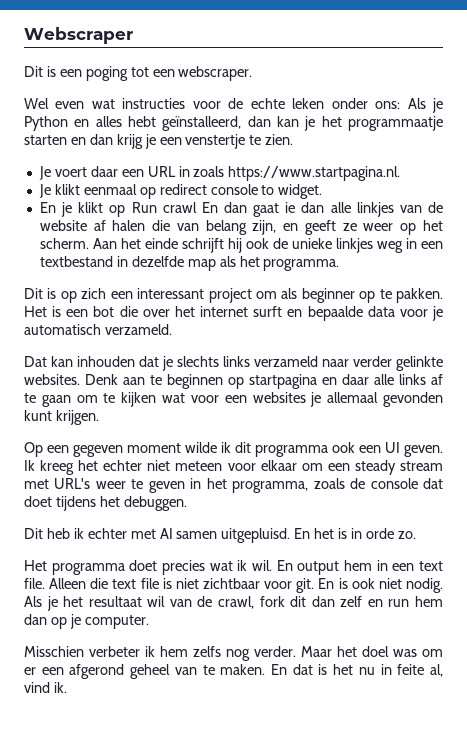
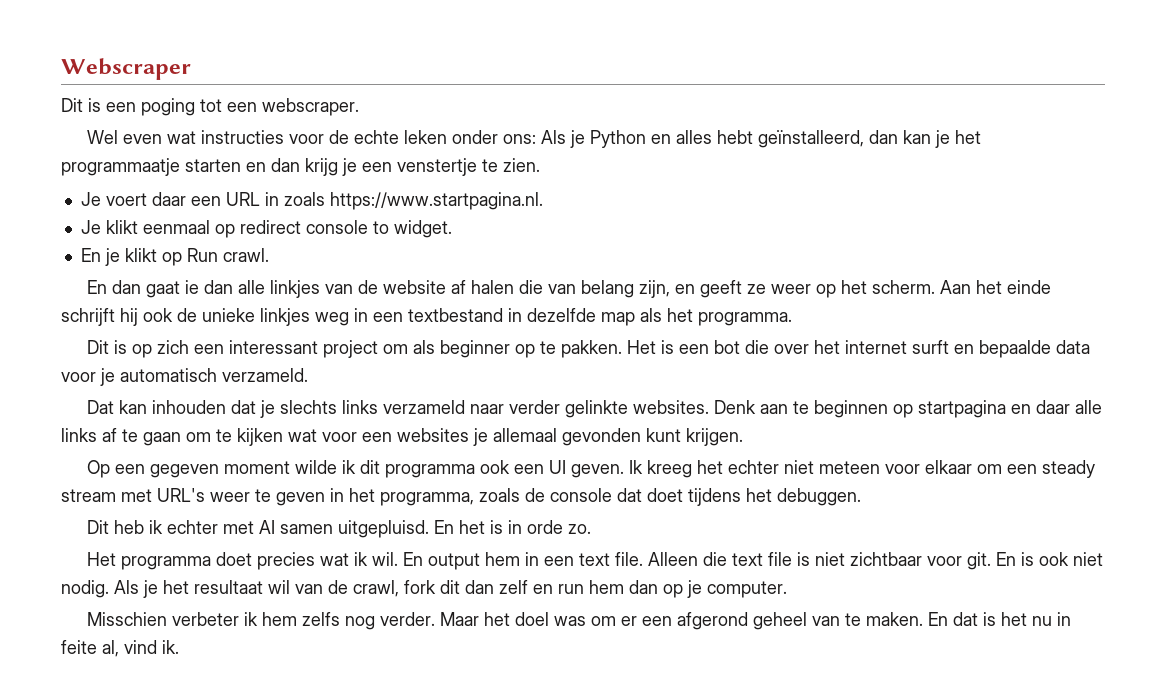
- En je klikt op Run crawl En dan gaat ie dan alle linkjes van de website af halen die van belang zijn, en geeft ze weer op het scherm.
+ En je klikt op Run crawl.
+ En dan gaat ie dan alle linkjes van de website af halen die van belang zijn, en geeft ze weer op het scherm.

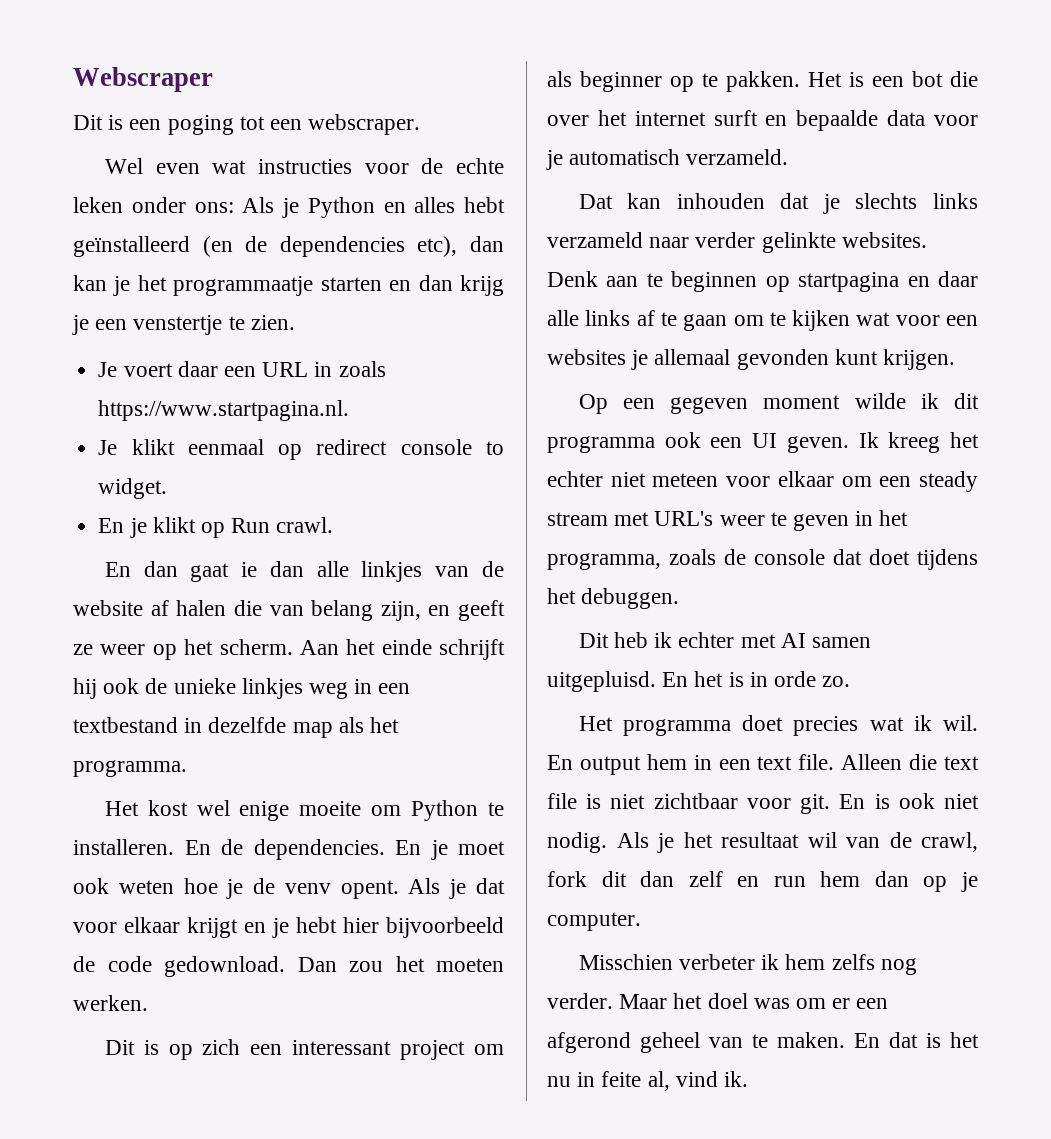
- Wel even wat instructies voor de echte leken onder ons: Als je Python en alles hebt geïnstalleerd, dan kan je het programmaatje starten en dan krijg je een venstertje te zien.
+ Wel even wat instructies voor de echte leken onder ons: Als je Python en alles hebt geïnstalleerd (en de dependencies etc), dan kan je het programmaatje starten en dan krijg je een venstertje te zien.
+ Het kost wel enige moeite om Python te installeren. En de dependencies. En je moet ook weten hoe je de venv opent. Als je dat voor elkaar krijgt en je hebt hier bijvoorbeeld de code gedownload. Dan zou het moeten werken.

